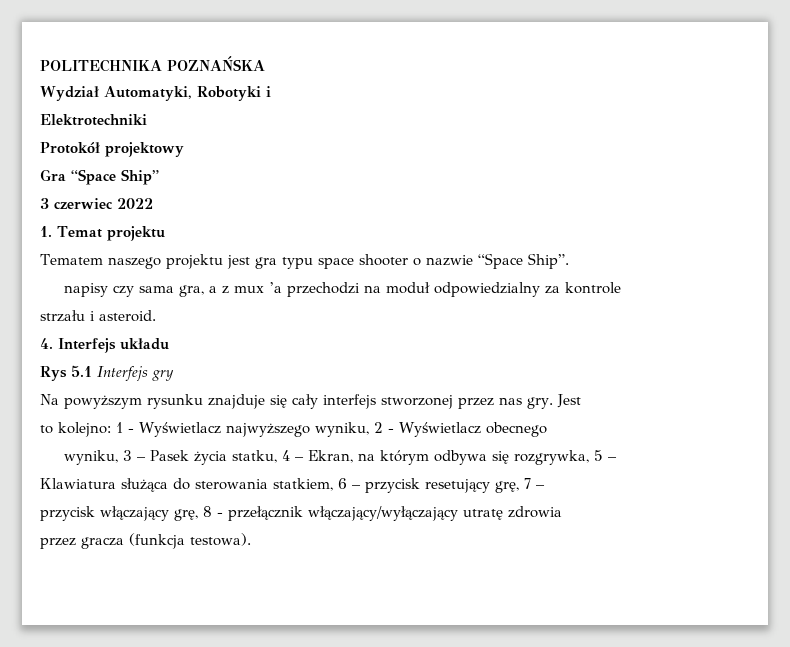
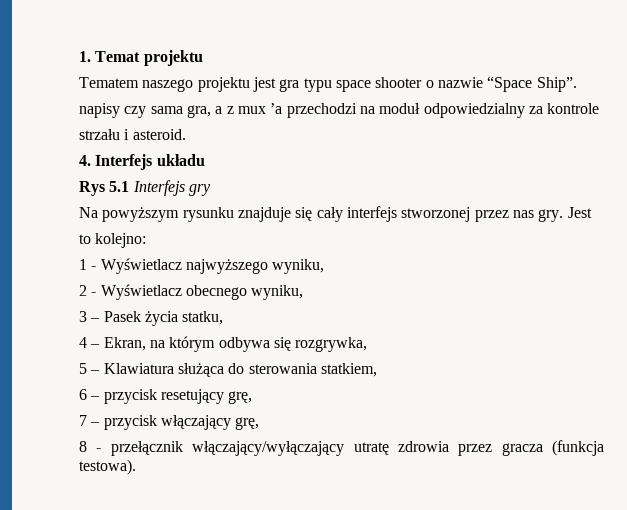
- POLITECHNIKA POZNAŃSKA
- Wydział Automatyki, Robotyki i
- Elektrotechniki
- Protokół projektowy
- Gra “Space Ship”
- 3 czerwiec 2022
- to kolejno: 1 - Wyświetlacz najwyższego wyniku, 2 - Wyświetlacz obecnego
- wyniku, 3 – Pasek życia statku, 4 – Ekran, na którym odbywa się rozgrywka, 5 –
- Klawiatura służąca do sterowania statkiem, 6 – przycisk resetujący grę, 7 –
- przycisk włączający grę, 8 - przełącznik włączający/wyłączający utratę zdrowia
- przez gracza (funkcja testowa).
+ to kolejno:
+ 1 - Wyświetlacz najwyższego wyniku,
+ 2 - Wyświetlacz obecnego wyniku,
+ 3 – Pasek życia statku,
+ 4 – Ekran, na którym odbywa się rozgrywka,
+ 5 – Klawiatura służąca do sterowania statkiem,
+ 6 – przycisk resetujący grę,
+ 7 – przycisk włączający grę,
+ 8 - przełącznik włączający/wyłączający utratę zdrowia przez gracza (funkcja testowa).

